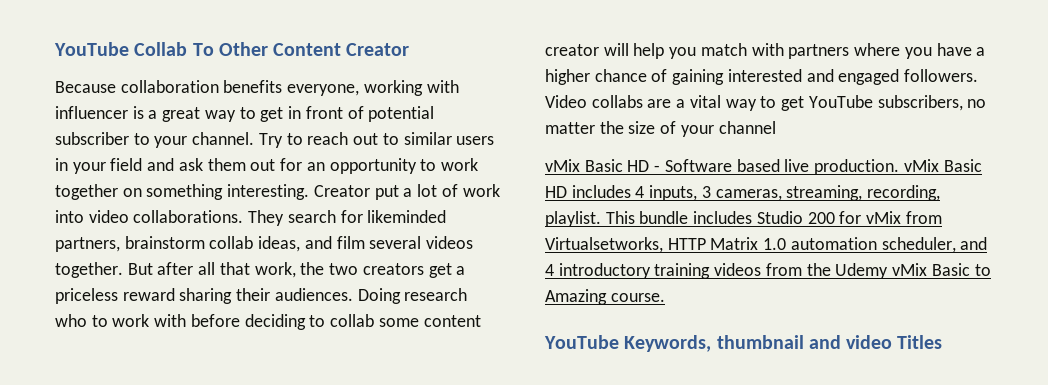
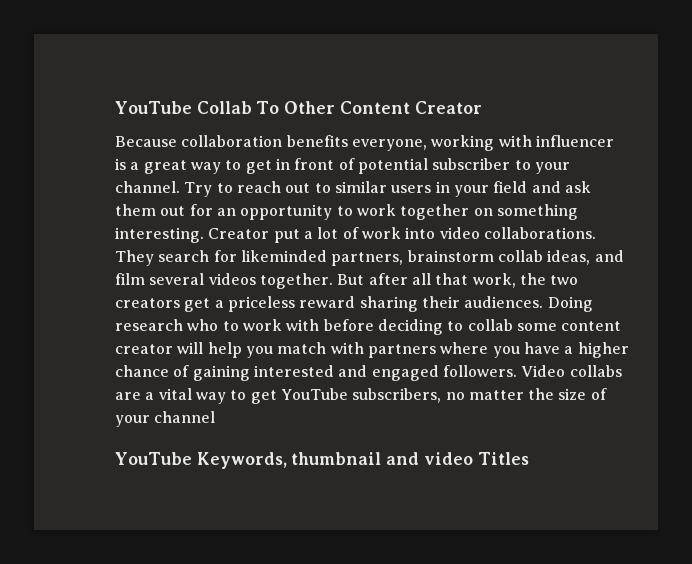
- vMix Basic HD - Software based live production. vMix Basic HD includes 4 inputs, 3 cameras, streaming, recording, playlist. This bundle includes Studio 200 for vMix from Virtualsetworks, HTTP Matrix 1.0 automation scheduler, and 4 introductory training videos from the Udemy vMix Basic to Amazing course.

